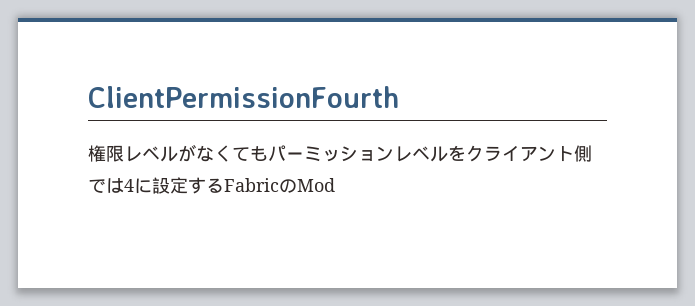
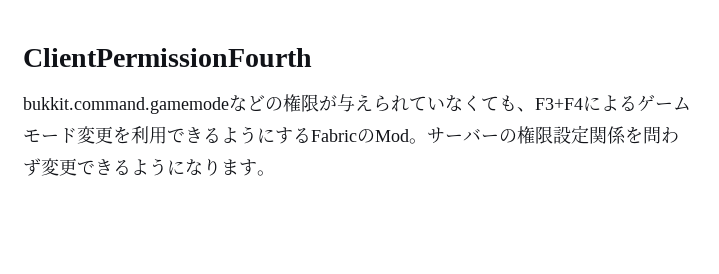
- 権限レベルがなくてもパーミッションレベルをクライアント側では4に設定するFabricのMod
+ bukkit.command.gamemodeなどの権限が与えられていなくても、F3+F4によるゲームモード変更を利用できるようにするFabricのMod。サーバーの権限設定関係を問わず変更できるようになります。

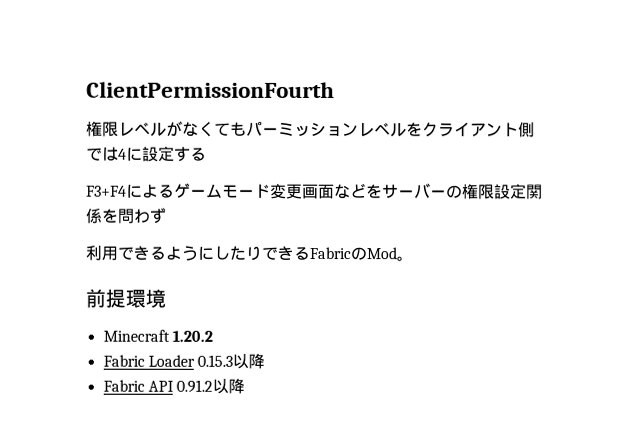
- bukkit.command.gamemodeなどの権限が与えられていなくても、F3+F4によるゲームモード変更を利用できるようにするFabricのMod。サーバーの権限設定関係を問わず変更できるようになります。
+ 権限レベルがなくてもパーミッションレベルをクライアント側では4に設定する
+ F3+F4によるゲームモード変更画面などをサーバーの権限設定関係を問わず
+ 利用できるようにしたりできるFabricのMod。
+ 前提環境
+ Minecraft 1.20.2
+ Fabric Loader 0.15.3以降
+ Fabric API 0.91.2以降

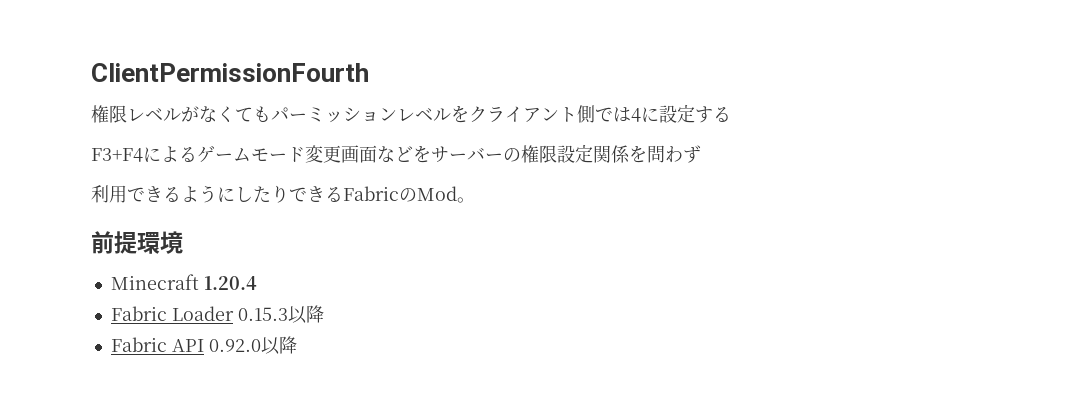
- Minecraft 1.20.2
+ Minecraft 1.20.4
- Fabric API 0.91.2以降
+ Fabric API 0.92.0以降

